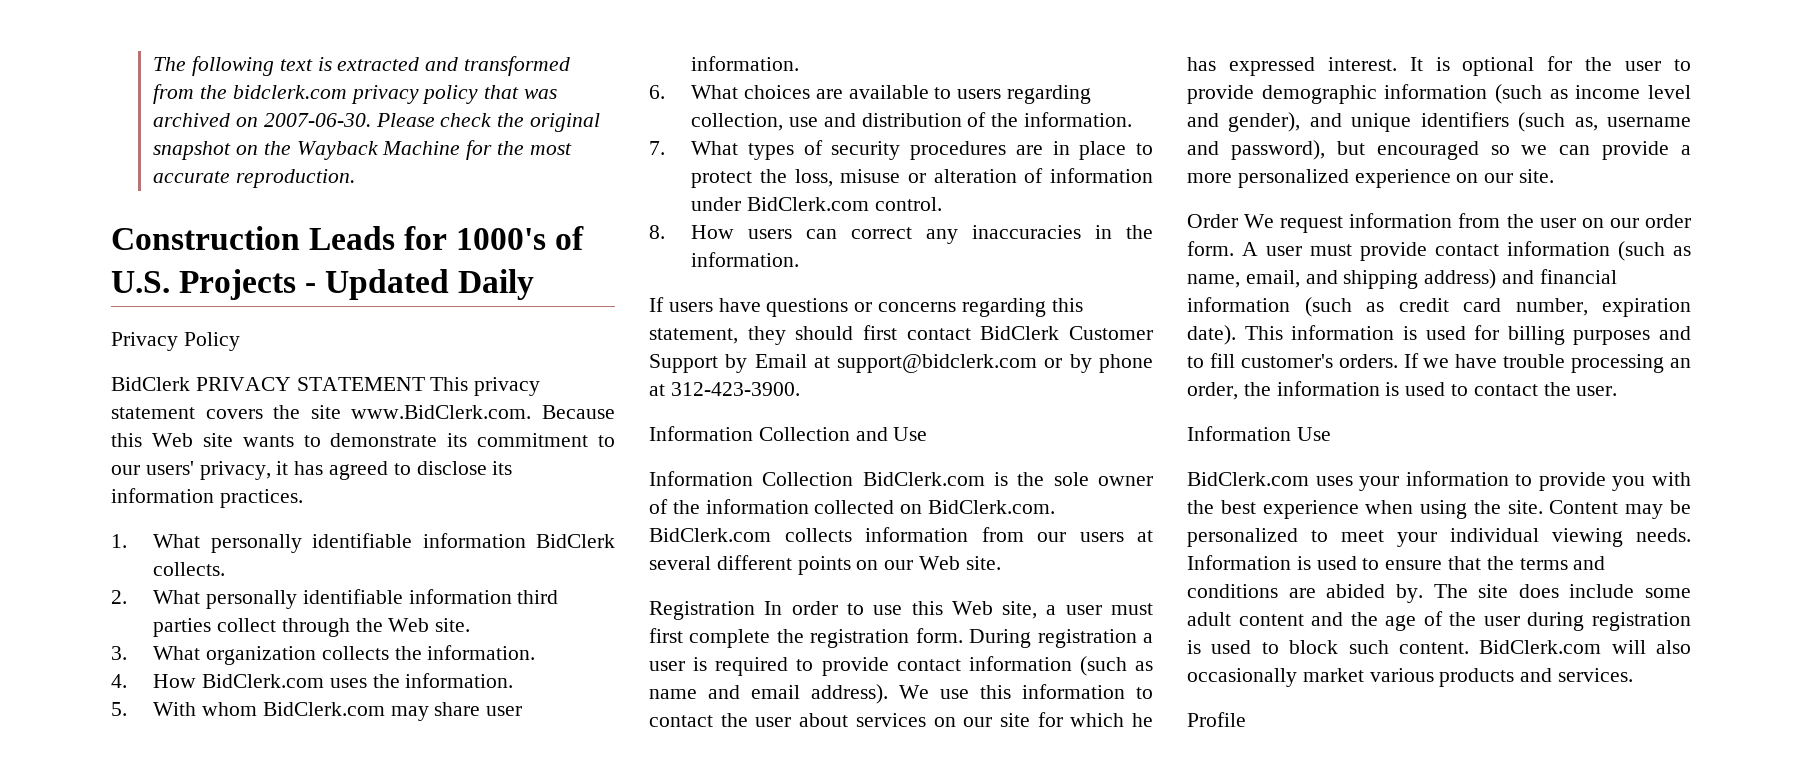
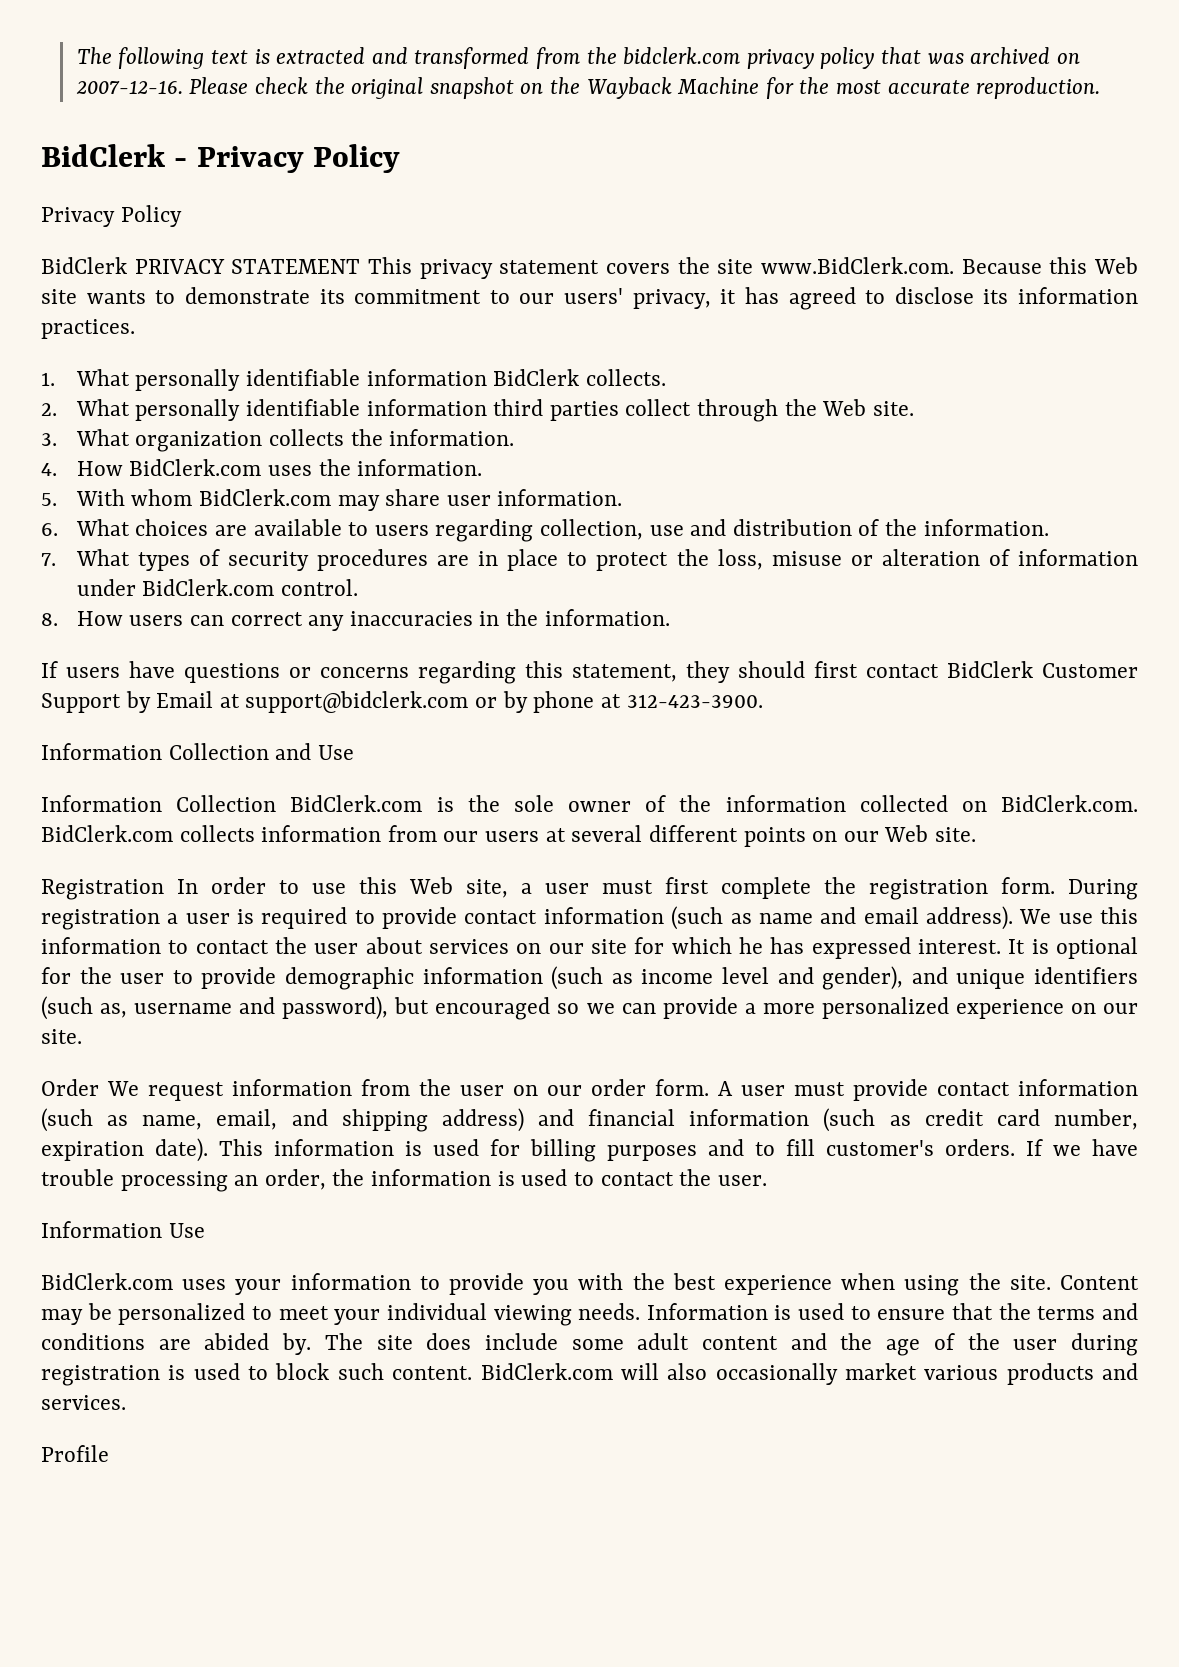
- The following text is extracted and transformed from the bidclerk.com privacy policy that was archived on 2007-06-30.
+ The following text is extracted and transformed from the bidclerk.com privacy policy that was archived on 2007-12-16.
- Construction Leads for 1000's of U.S. Projects - Updated Daily
+ BidClerk - Privacy Policy

